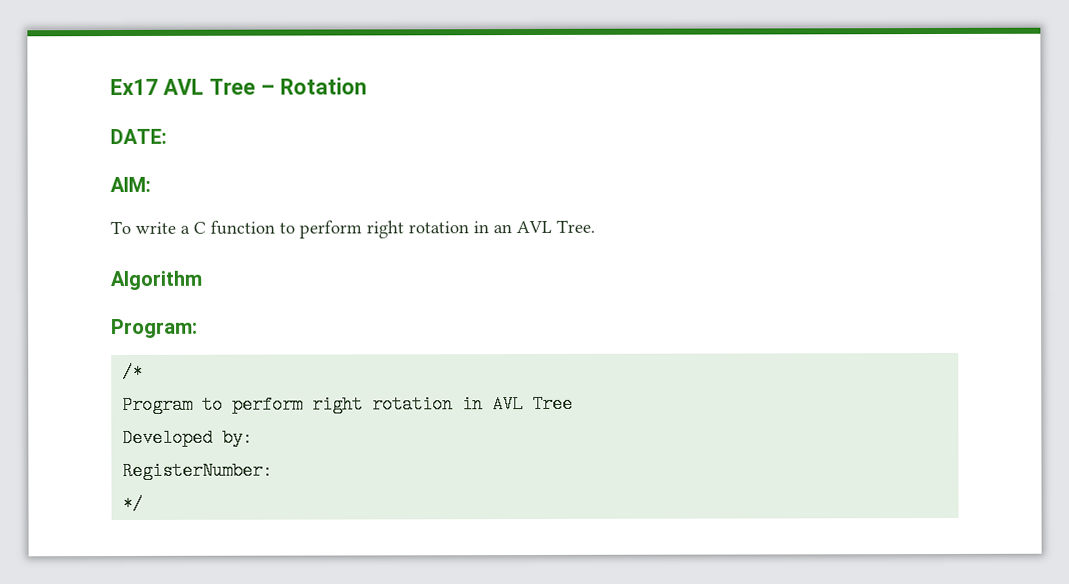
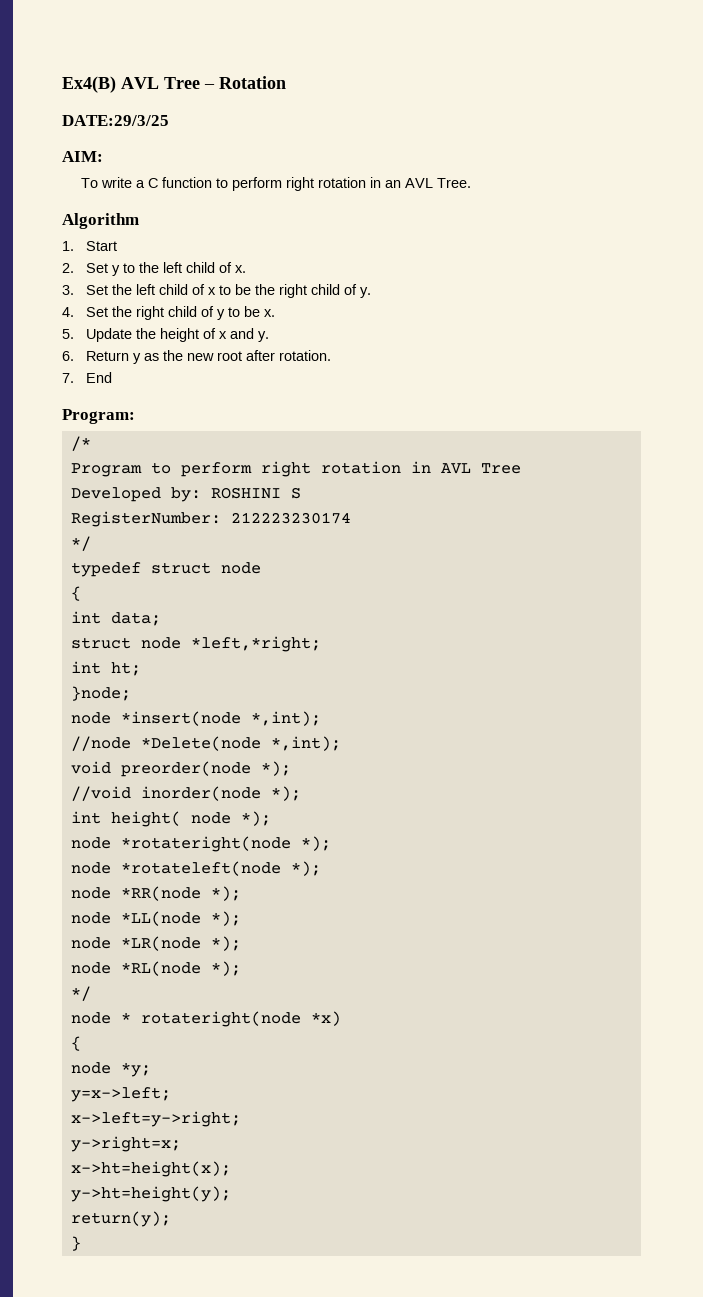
- Ex17 AVL Tree – Rotation
+ Ex4(B) AVL Tree – Rotation
- DATE:
+ DATE:29/3/25
+ 1. Start
+ 2. Set y to the left child of x.
+ 3. Set the left child of x to be the right child of y.
+ 4. Set the right child of y to be x.
+ 5. Update the height of x and y.
+ 6. Return y as the new root after rotation.
+ 7. End
- Developed by:
+ Developed by: ROSHINI S
- RegisterNumber:
+ RegisterNumber: 212223230174
  */
+ typedef struct node
+ {
+ int data;
+ struct node *left,*right;
+ int ht;
+ }node;
+ node *insert(node *,int);
+ //node *Delete(node *,int);
+ void preorder(node *);
+ //void inorder(node *);
+ int height( node *);
+ node *rotateright(node *);
+ node *rotateleft(node *);
+ node *RR(node *);
+ node *LL(node *);
+ node *LR(node *);
+ node *RL(node *);
+ */
+ node * rotateright(node *x)
+ {
+ node *y;
+ y=x->left;
+ x->left=y->right;
+ y->right=x;
+ x->ht=height(x);
+ y->ht=height(y);
+ return(y);
+ }

